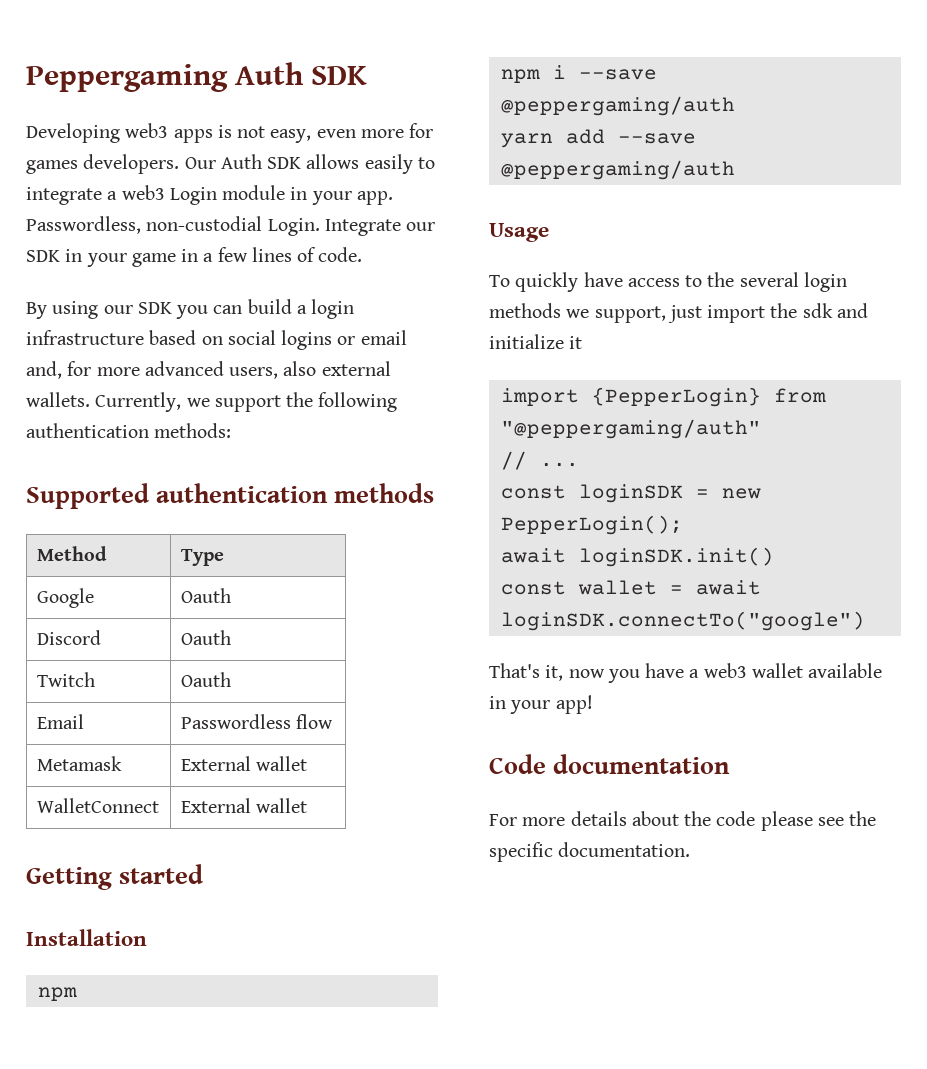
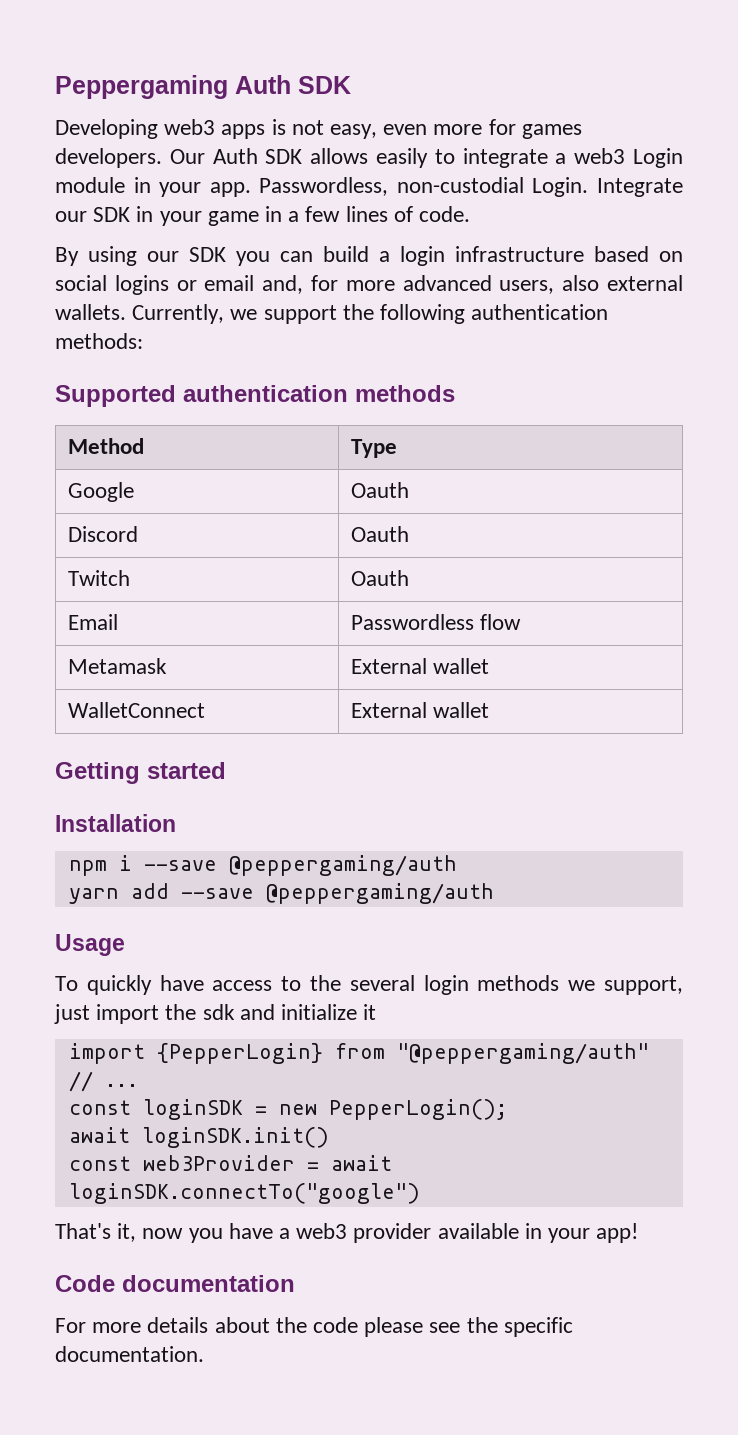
  Installation
- npm
- const wallet = await loginSDK.connectTo("google")
+ const web3Provider = await loginSDK.connectTo("google")
- That's it, now you have a web3 wallet available in your app!
+ That's it, now you have a web3 provider available in your app!

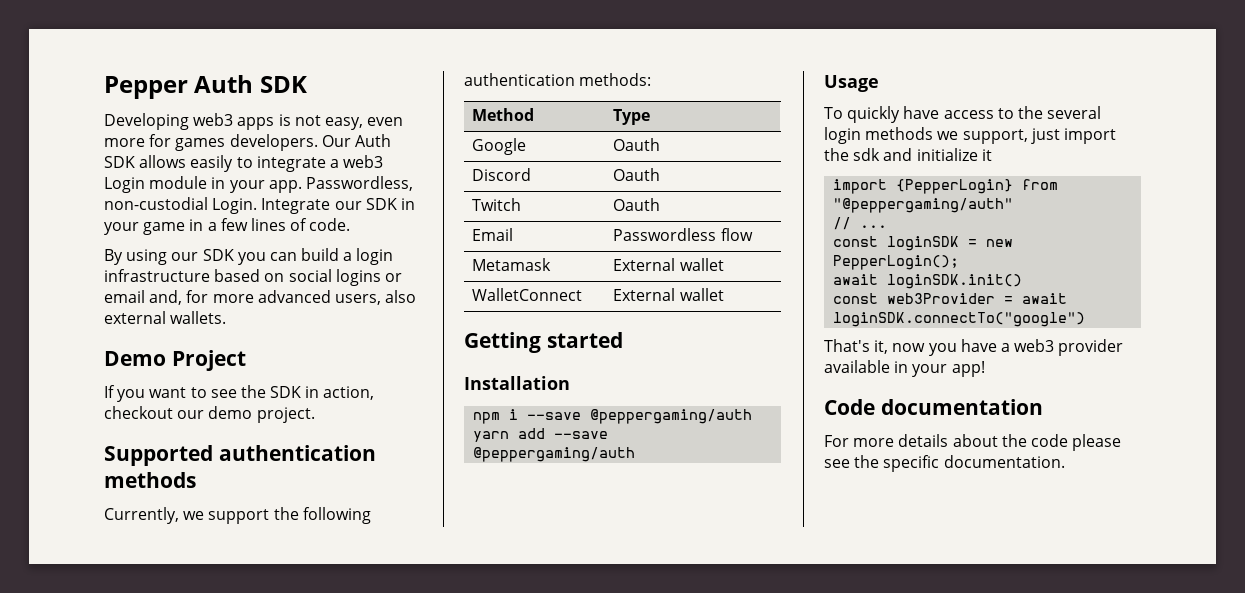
- Peppergaming Auth SDK
+ Pepper Auth SDK
- By using our SDK you can build a login infrastructure based on social logins or email and, for more advanced users, also external wallets. Currently, we support the following authentication methods:
+ By using our SDK you can build a login infrastructure based on social logins or email and, for more advanced users, also external wallets.
+ Demo Project
+ If you want to see the SDK in action, checkout our demo project.
+ Supported authentication methods
+ Currently, we support the following authentication methods:
- Supported authentication methods

